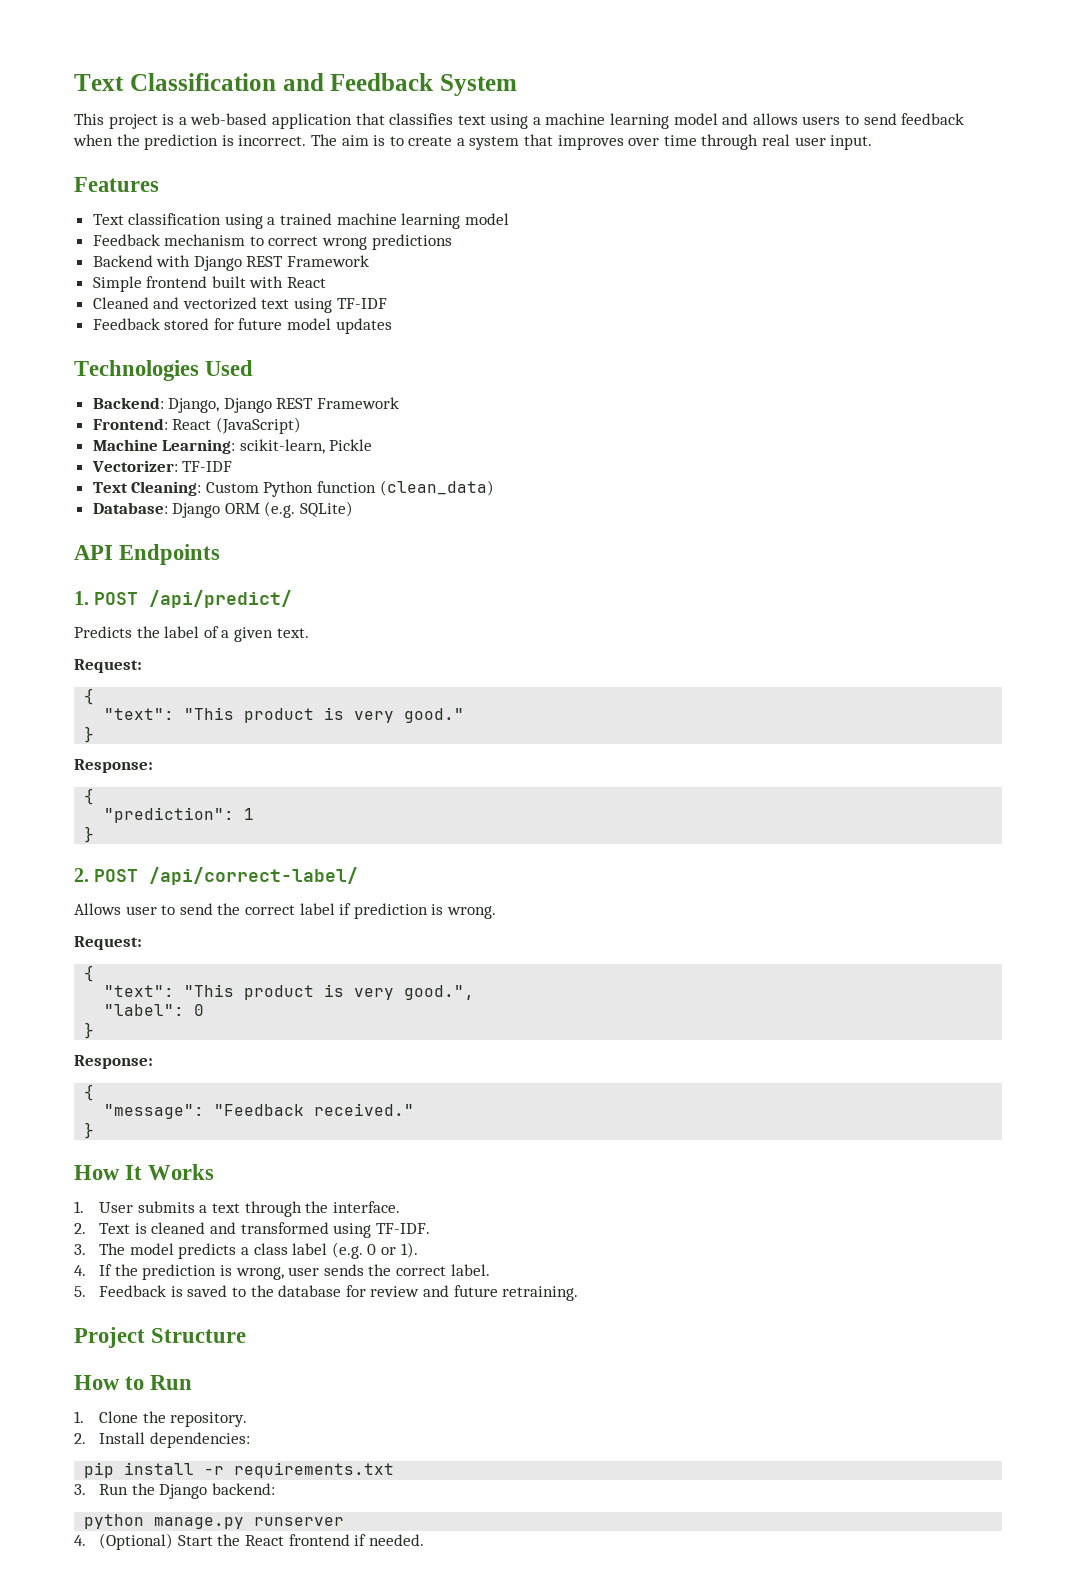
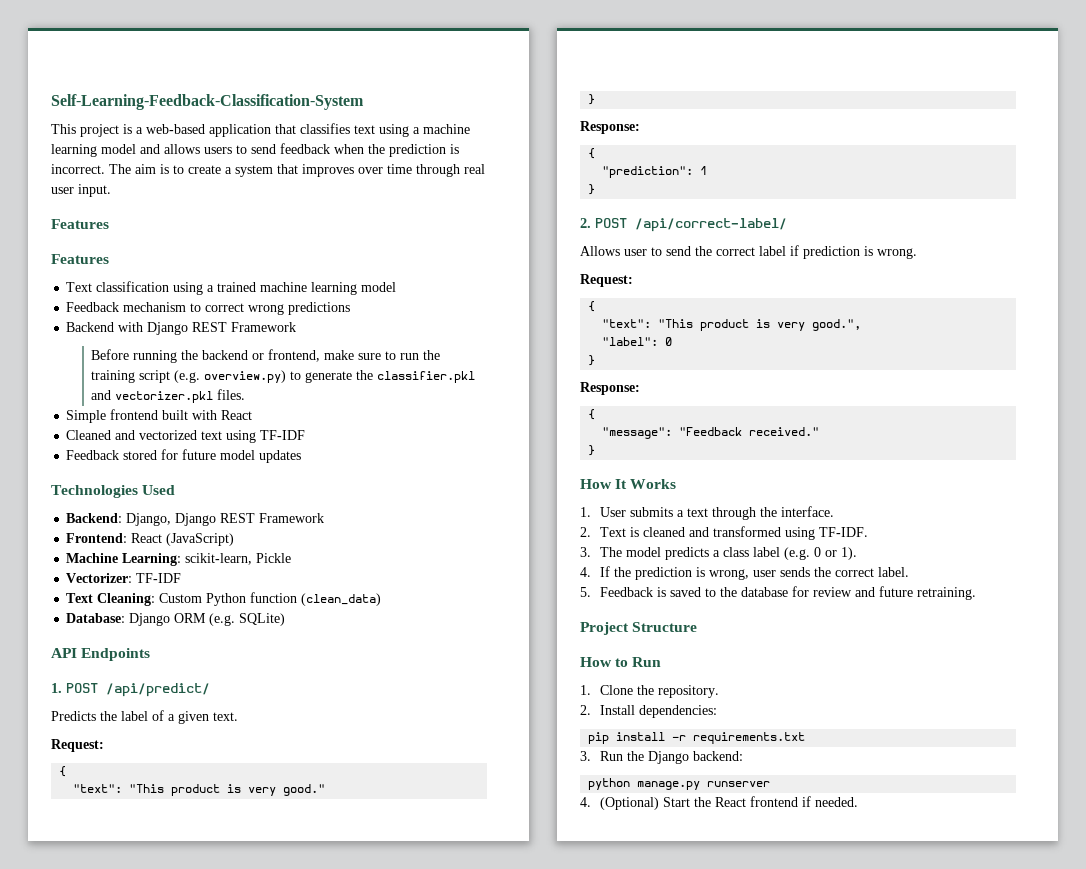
- Text Classification and Feedback System
+ Self-Learning-Feedback-Classification-System
  The aim is to create a system that improves over time through real user input.
+ Features
+ Before running the backend or frontend, make sure to run the training script (e.g. overview.py) to generate the classifier.pkl and vectorizer.pkl files.

